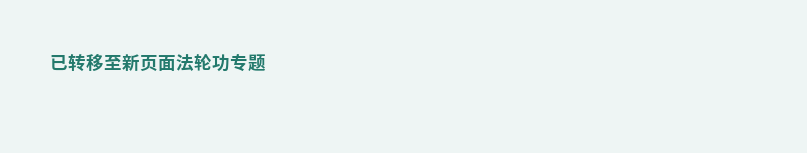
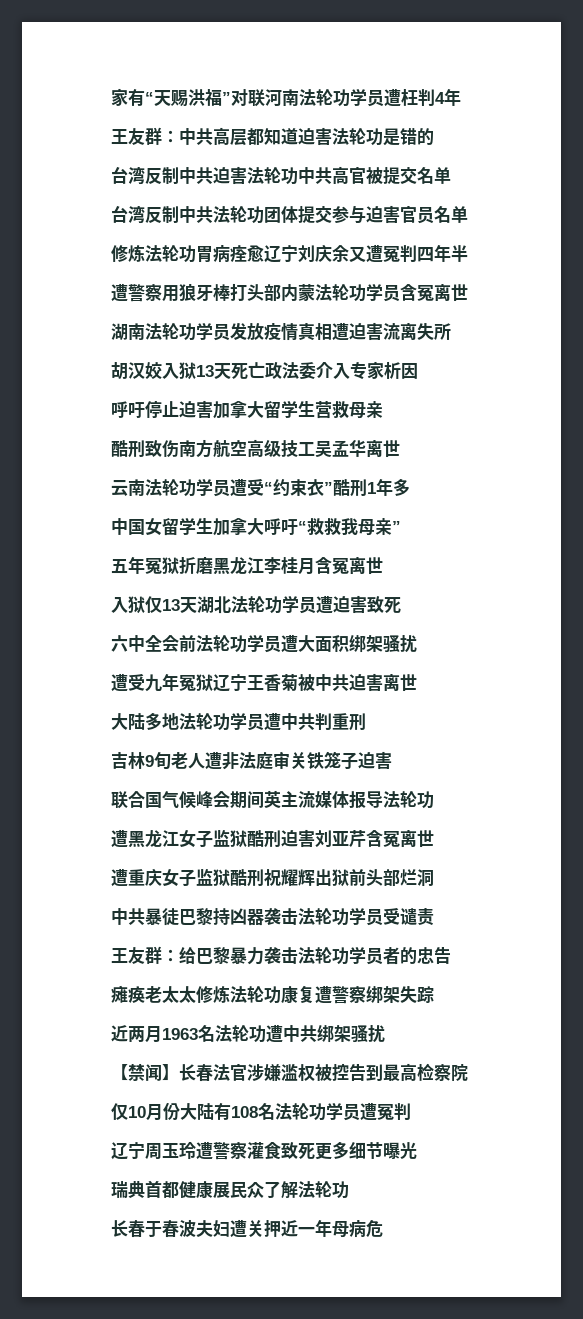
- 已转移至新页面法轮功专题
+ 家有“天赐洪福”对联河南法轮功学员遭枉判4年
+ 王友群：中共高层都知道迫害法轮功是错的
+ 台湾反制中共迫害法轮功中共高官被提交名单
+ 台湾反制中共法轮功团体提交参与迫害官员名单
+ 修炼法轮功胃病痊愈辽宁刘庆余又遭冤判四年半
+ 遭警察用狼牙棒打头部内蒙法轮功学员含冤离世
+ 湖南法轮功学员发放疫情真相遭迫害流离失所
+ 胡汉姣入狱13天死亡政法委介入专家析因
+ 呼吁停止迫害加拿大留学生营救母亲
+ 酷刑致伤南方航空高级技工吴孟华离世
+ 云南法轮功学员遭受“约束衣”酷刑1年多
+ 中国女留学生加拿大呼吁“救救我母亲”
+ 五年冤狱折磨黑龙江李桂月含冤离世
+ 入狱仅13天湖北法轮功学员遭迫害致死
+ 六中全会前法轮功学员遭大面积绑架骚扰
+ 遭受九年冤狱辽宁王香菊被中共迫害离世
+ 大陆多地法轮功学员遭中共判重刑
+ 吉林9旬老人遭非法庭审关铁笼子迫害
+ 联合国气候峰会期间英主流媒体报导法轮功
+ 遭黑龙江女子监狱酷刑迫害刘亚芹含冤离世
+ 遭重庆女子监狱酷刑祝耀辉出狱前头部烂洞
+ 中共暴徒巴黎持凶器袭击法轮功学员受谴责
+ 王友群：给巴黎暴力袭击法轮功学员者的忠告
+ 瘫痪老太太修炼法轮功康复遭警察绑架失踪
+ 近两月1963名法轮功遭中共绑架骚扰
+ 【禁闻】长春法官涉嫌滥权被控告到最高检察院
+ 仅10月份大陆有108名法轮功学员遭冤判
+ 辽宁周玉玲遭警察灌食致死更多细节曝光
+ 瑞典首都健康展民众了解法轮功
+ 长春于春波夫妇遭关押近一年母病危

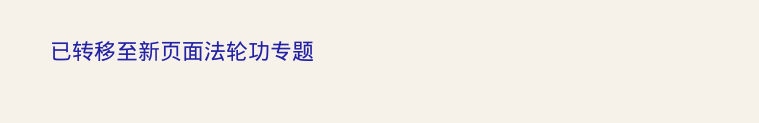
- 家有“天赐洪福”对联河南法轮功学员遭枉判4年
- 王友群：中共高层都知道迫害法轮功是错的
- 台湾反制中共迫害法轮功中共高官被提交名单
- 台湾反制中共法轮功团体提交参与迫害官员名单
- 修炼法轮功胃病痊愈辽宁刘庆余又遭冤判四年半
- 遭警察用狼牙棒打头部内蒙法轮功学员含冤离世
- 湖南法轮功学员发放疫情真相遭迫害流离失所
- 胡汉姣入狱13天死亡政法委介入专家析因
- 呼吁停止迫害加拿大留学生营救母亲
- 酷刑致伤南方航空高级技工吴孟华离世
- 云南法轮功学员遭受“约束衣”酷刑1年多
- 中国女留学生加拿大呼吁“救救我母亲”
- 五年冤狱折磨黑龙江李桂月含冤离世
- 入狱仅13天湖北法轮功学员遭迫害致死
- 六中全会前法轮功学员遭大面积绑架骚扰
- 遭受九年冤狱辽宁王香菊被中共迫害离世
- 大陆多地法轮功学员遭中共判重刑
- 吉林9旬老人遭非法庭审关铁笼子迫害
- 联合国气候峰会期间英主流媒体报导法轮功
- 遭黑龙江女子监狱酷刑迫害刘亚芹含冤离世
- 遭重庆女子监狱酷刑祝耀辉出狱前头部烂洞
- 中共暴徒巴黎持凶器袭击法轮功学员受谴责
- 王友群：给巴黎暴力袭击法轮功学员者的忠告
- 瘫痪老太太修炼法轮功康复遭警察绑架失踪
- 近两月1963名法轮功遭中共绑架骚扰
- 【禁闻】长春法官涉嫌滥权被控告到最高检察院
- 仅10月份大陆有108名法轮功学员遭冤判
- 辽宁周玉玲遭警察灌食致死更多细节曝光
- 瑞典首都健康展民众了解法轮功
- 长春于春波夫妇遭关押近一年母病危
+ 已转移至新页面法轮功专题

